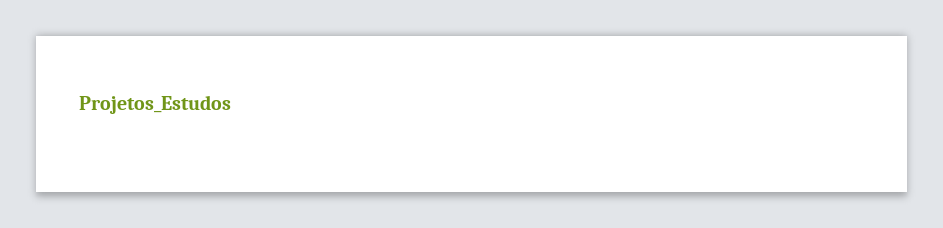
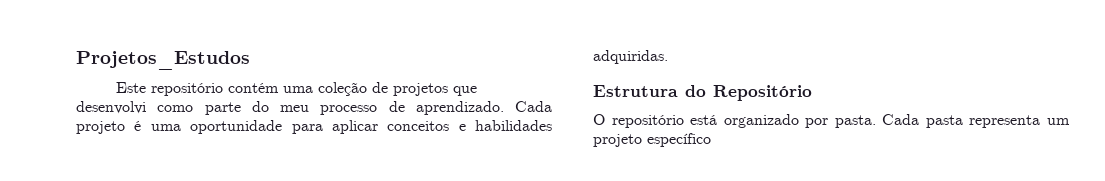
+ Este repositório contém uma coleção de projetos que desenvolvi como parte do meu processo de aprendizado. Cada projeto é uma oportunidade para aplicar conceitos e habilidades adquiridas.
+ Estrutura do Repositório
+ O repositório está organizado por pasta. Cada pasta representa um projeto específico

